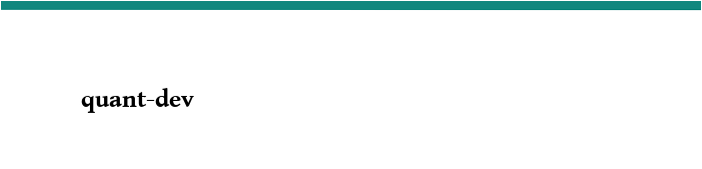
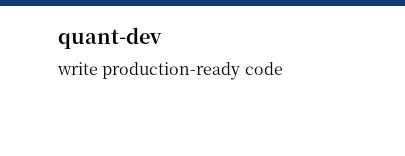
+ write production-ready code

